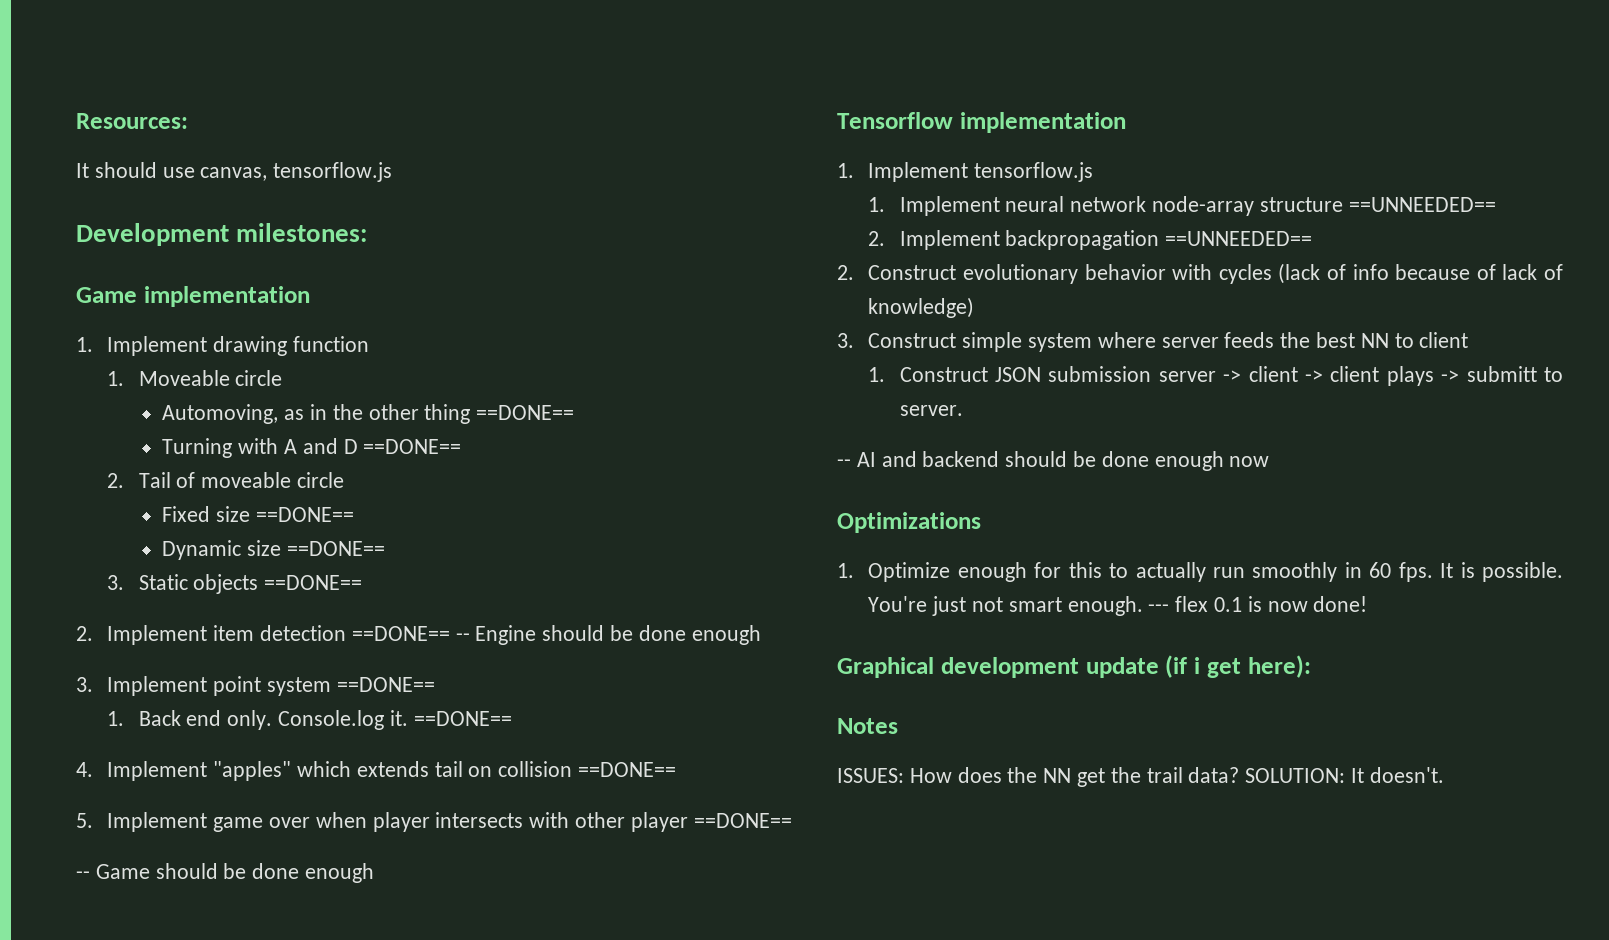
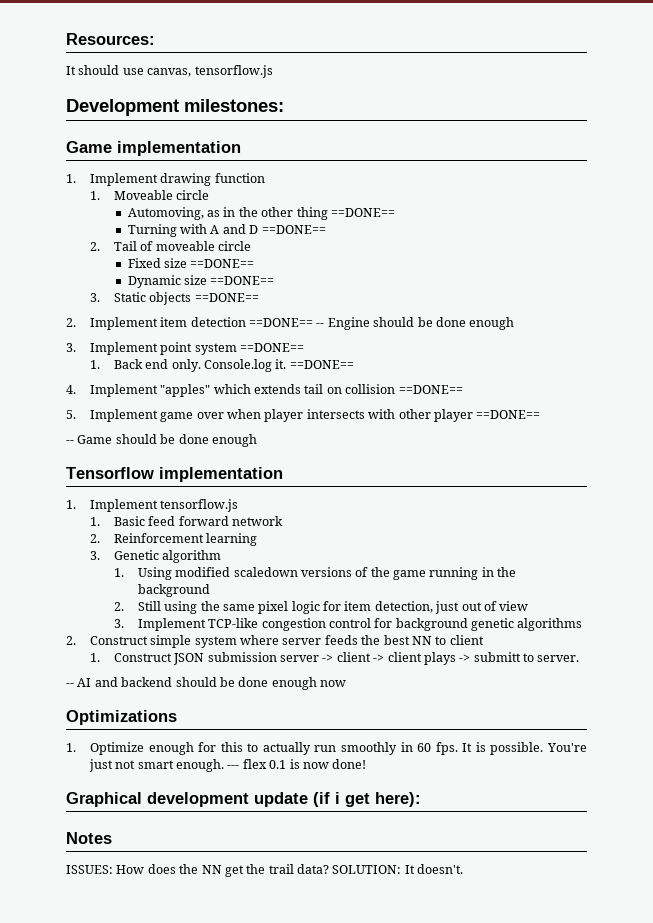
- 1. Implement neural network node-array structure ==UNNEEDED==
- 2. Implement backpropagation ==UNNEEDED==
- 2. Construct evolutionary behavior with cycles (lack of info because of lack of knowledge)
- 3. Construct simple system where server feeds the best NN to client
+ 1. Basic feed forward network
+ 2. Reinforcement learning
+ 3. Genetic algorithm
+ 1. Using modified scaledown versions of the game running in the background
+ 2. Still using the same pixel logic for item detection, just out of view
+ 3. Implement TCP-like congestion control for background genetic algorithms
+ 2. Construct simple system where server feeds the best NN to client

